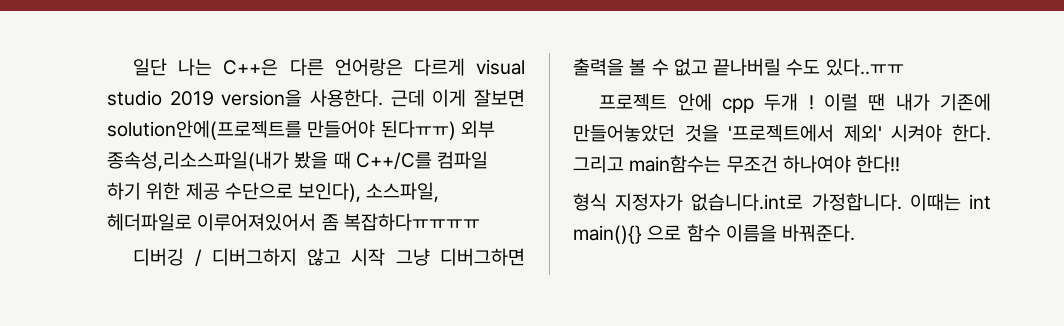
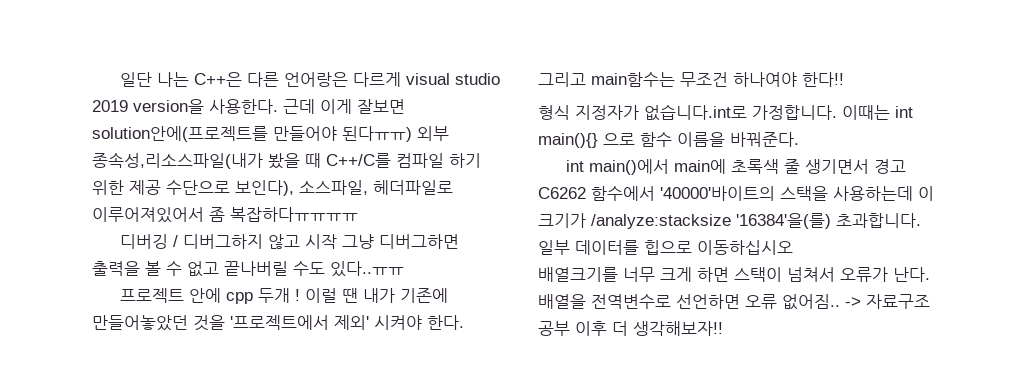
+ int main()에서 main에 초록색 줄 생기면서 경고 C6262 함수에서 '40000'바이트의 스택을 사용하는데 이 크기가 /analyze:stacksize '16384'을(를) 초과합니다. 일부 데이터를 힙으로 이동하십시오
+ 배열크기를 너무 크게 하면 스택이 넘쳐서 오류가 난다. 배열을 전역변수로 선언하면 오류 없어짐.. -> 자료구조 공부 이후 더 생각해보자!!

